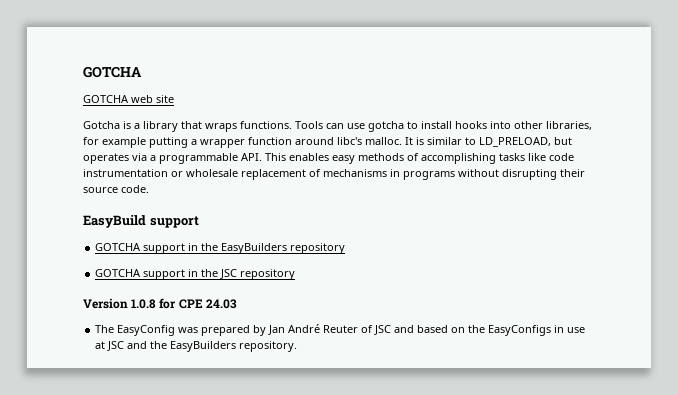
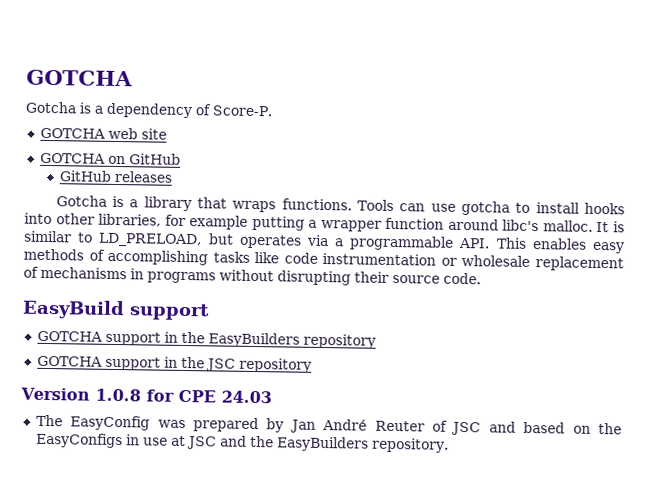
+ Gotcha is a dependency of Score-P.
  GOTCHA web site
+ GOTCHA on GitHub
+ GitHub releases

